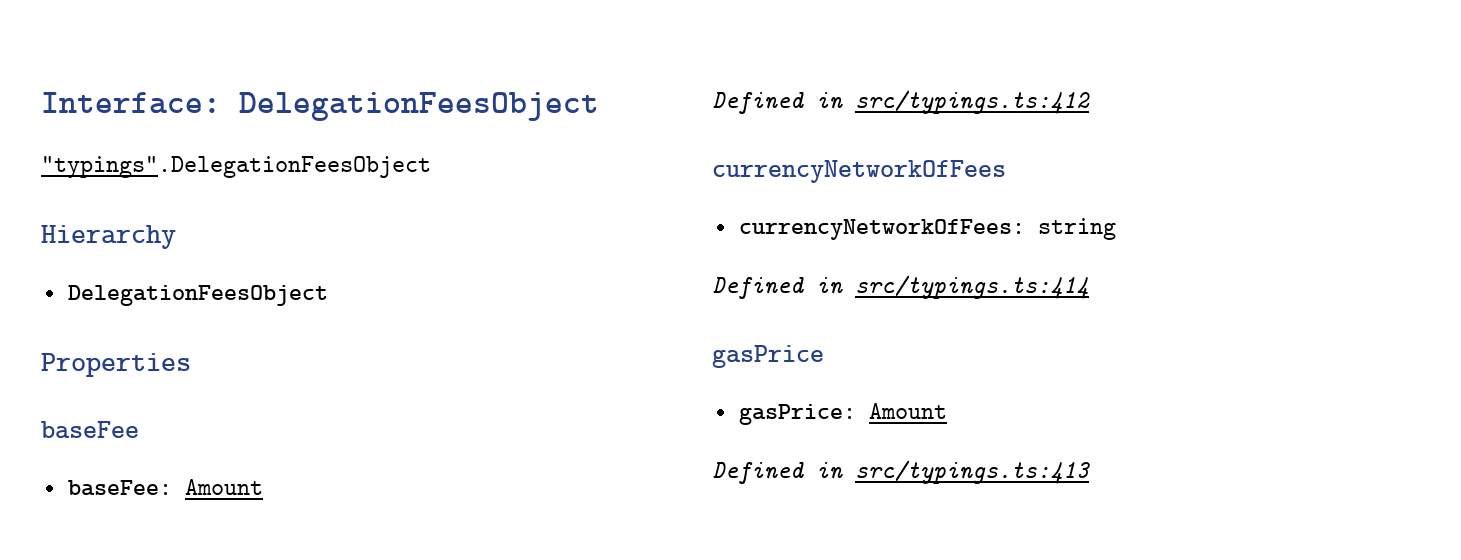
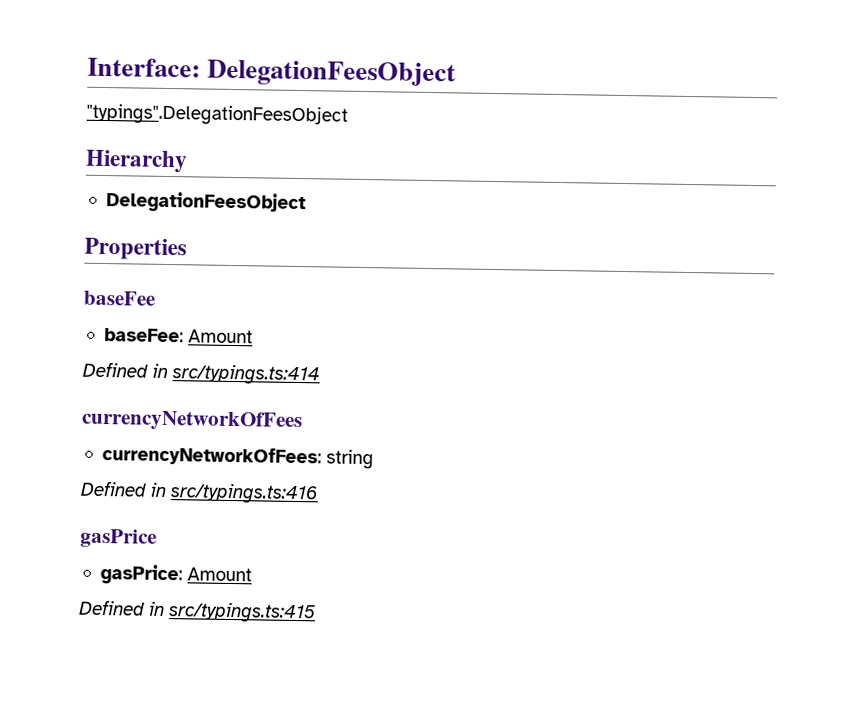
- Defined in src/typings.ts:412
+ Defined in src/typings.ts:414
- Defined in src/typings.ts:414
+ Defined in src/typings.ts:416
- Defined in src/typings.ts:413
+ Defined in src/typings.ts:415

